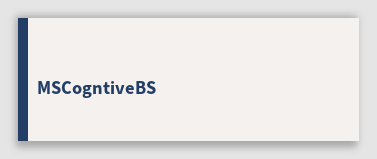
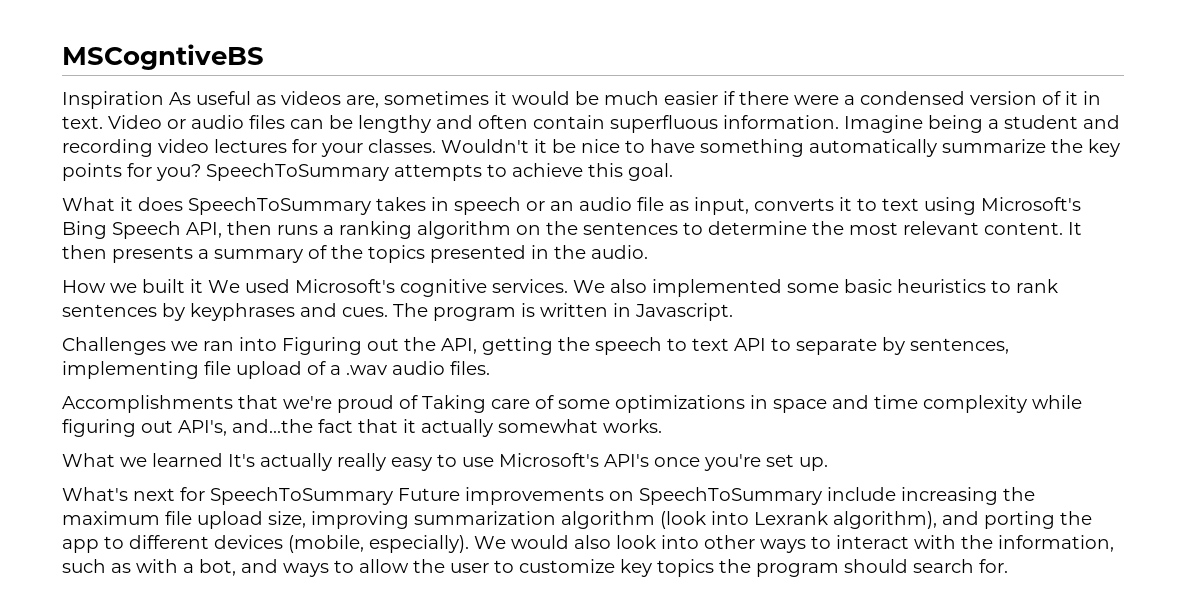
+ Inspiration As useful as videos are, sometimes it would be much easier if there were a condensed version of it in text. Video or audio files can be lengthy and often contain superfluous information. Imagine being a student and recording video lectures for your classes. Wouldn't it be nice to have something automatically summarize the key points for you? SpeechToSummary attempts to achieve this goal.
+ What it does SpeechToSummary takes in speech or an audio file as input, converts it to text using Microsoft's Bing Speech API, then runs a ranking algorithm on the sentences to determine the most relevant content. It then presents a summary of the topics presented in the audio.
+ How we built it We used Microsoft's cognitive services. We also implemented some basic heuristics to rank sentences by keyphrases and cues. The program is written in Javascript.
+ Challenges we ran into Figuring out the API, getting the speech to text API to separate by sentences, implementing file upload of a .wav audio files.
+ Accomplishments that we're proud of Taking care of some optimizations in space and time complexity while figuring out API's, and...the fact that it actually somewhat works.
+ What we learned It's actually really easy to use Microsoft's API's once you're set up.
+ What's next for SpeechToSummary Future improvements on SpeechToSummary include increasing the maximum file upload size, improving summarization algorithm (look into Lexrank algorithm), and porting the app to different devices (mobile, especially). We would also look into other ways to interact with the information, such as with a bot, and ways to allow the user to customize key topics the program should search for.

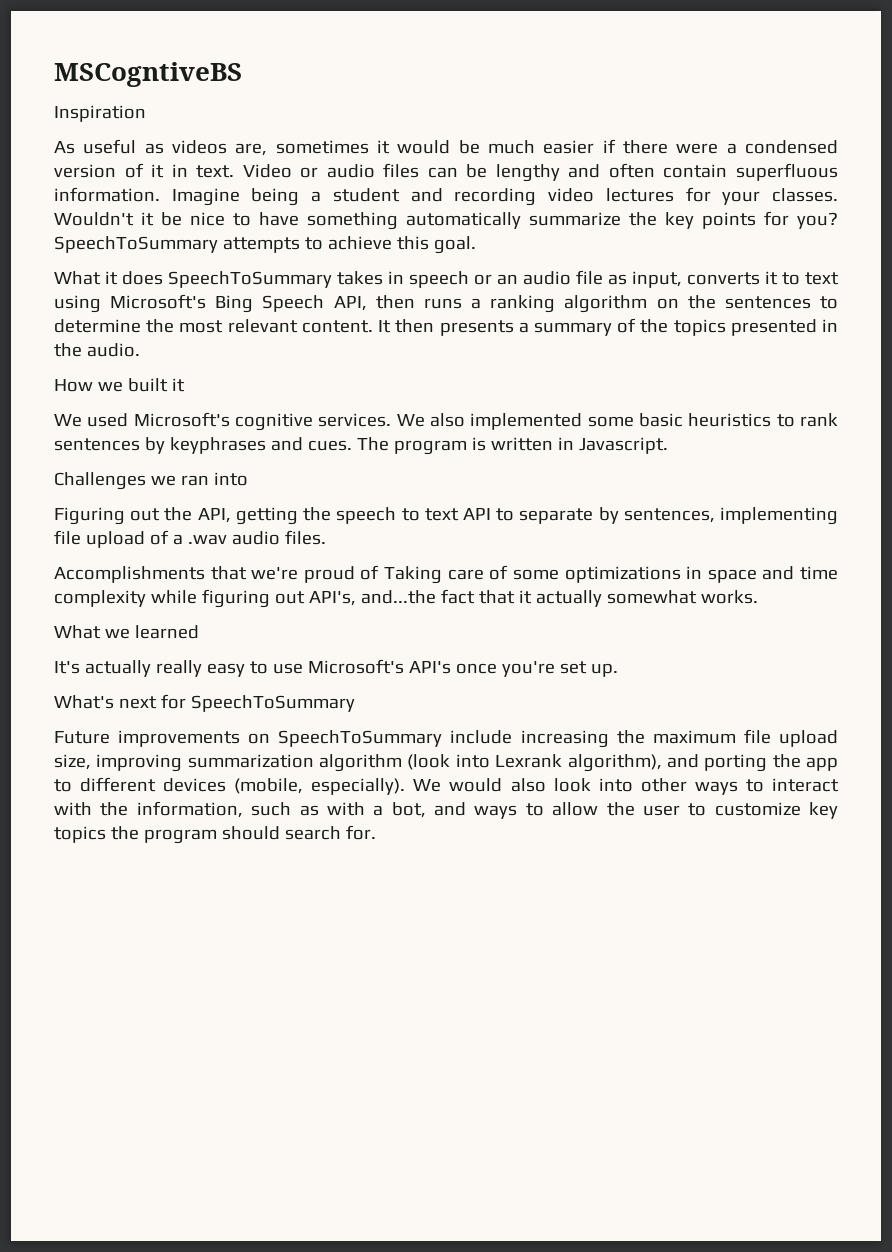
- Inspiration As useful as videos are, sometimes it would be much easier if there were a condensed version of it in text.
+ Inspiration
+ As useful as videos are, sometimes it would be much easier if there were a condensed version of it in text.
- How we built it We used Microsoft's cognitive services.
+ How we built it
+ We used Microsoft's cognitive services.
- Challenges we ran into Figuring out the API, getting the speech to text API to separate by sentences, implementing file upload of a .wav audio files.
+ Challenges we ran into
+ Figuring out the API, getting the speech to text API to separate by sentences, implementing file upload of a .wav audio files.
- What we learned It's actually really easy to use Microsoft's API's once you're set up.
+ What we learned
+ It's actually really easy to use Microsoft's API's once you're set up.
- What's next for SpeechToSummary Future improvements on SpeechToSummary include increasing the maximum file upload size, improving summarization algorithm (look into Lexrank algorithm), and porting the app to different devices (mobile, especially).
+ What's next for SpeechToSummary
+ Future improvements on SpeechToSummary include increasing the maximum file upload size, improving summarization algorithm (look into Lexrank algorithm), and porting the app to different devices (mobile, especially).

